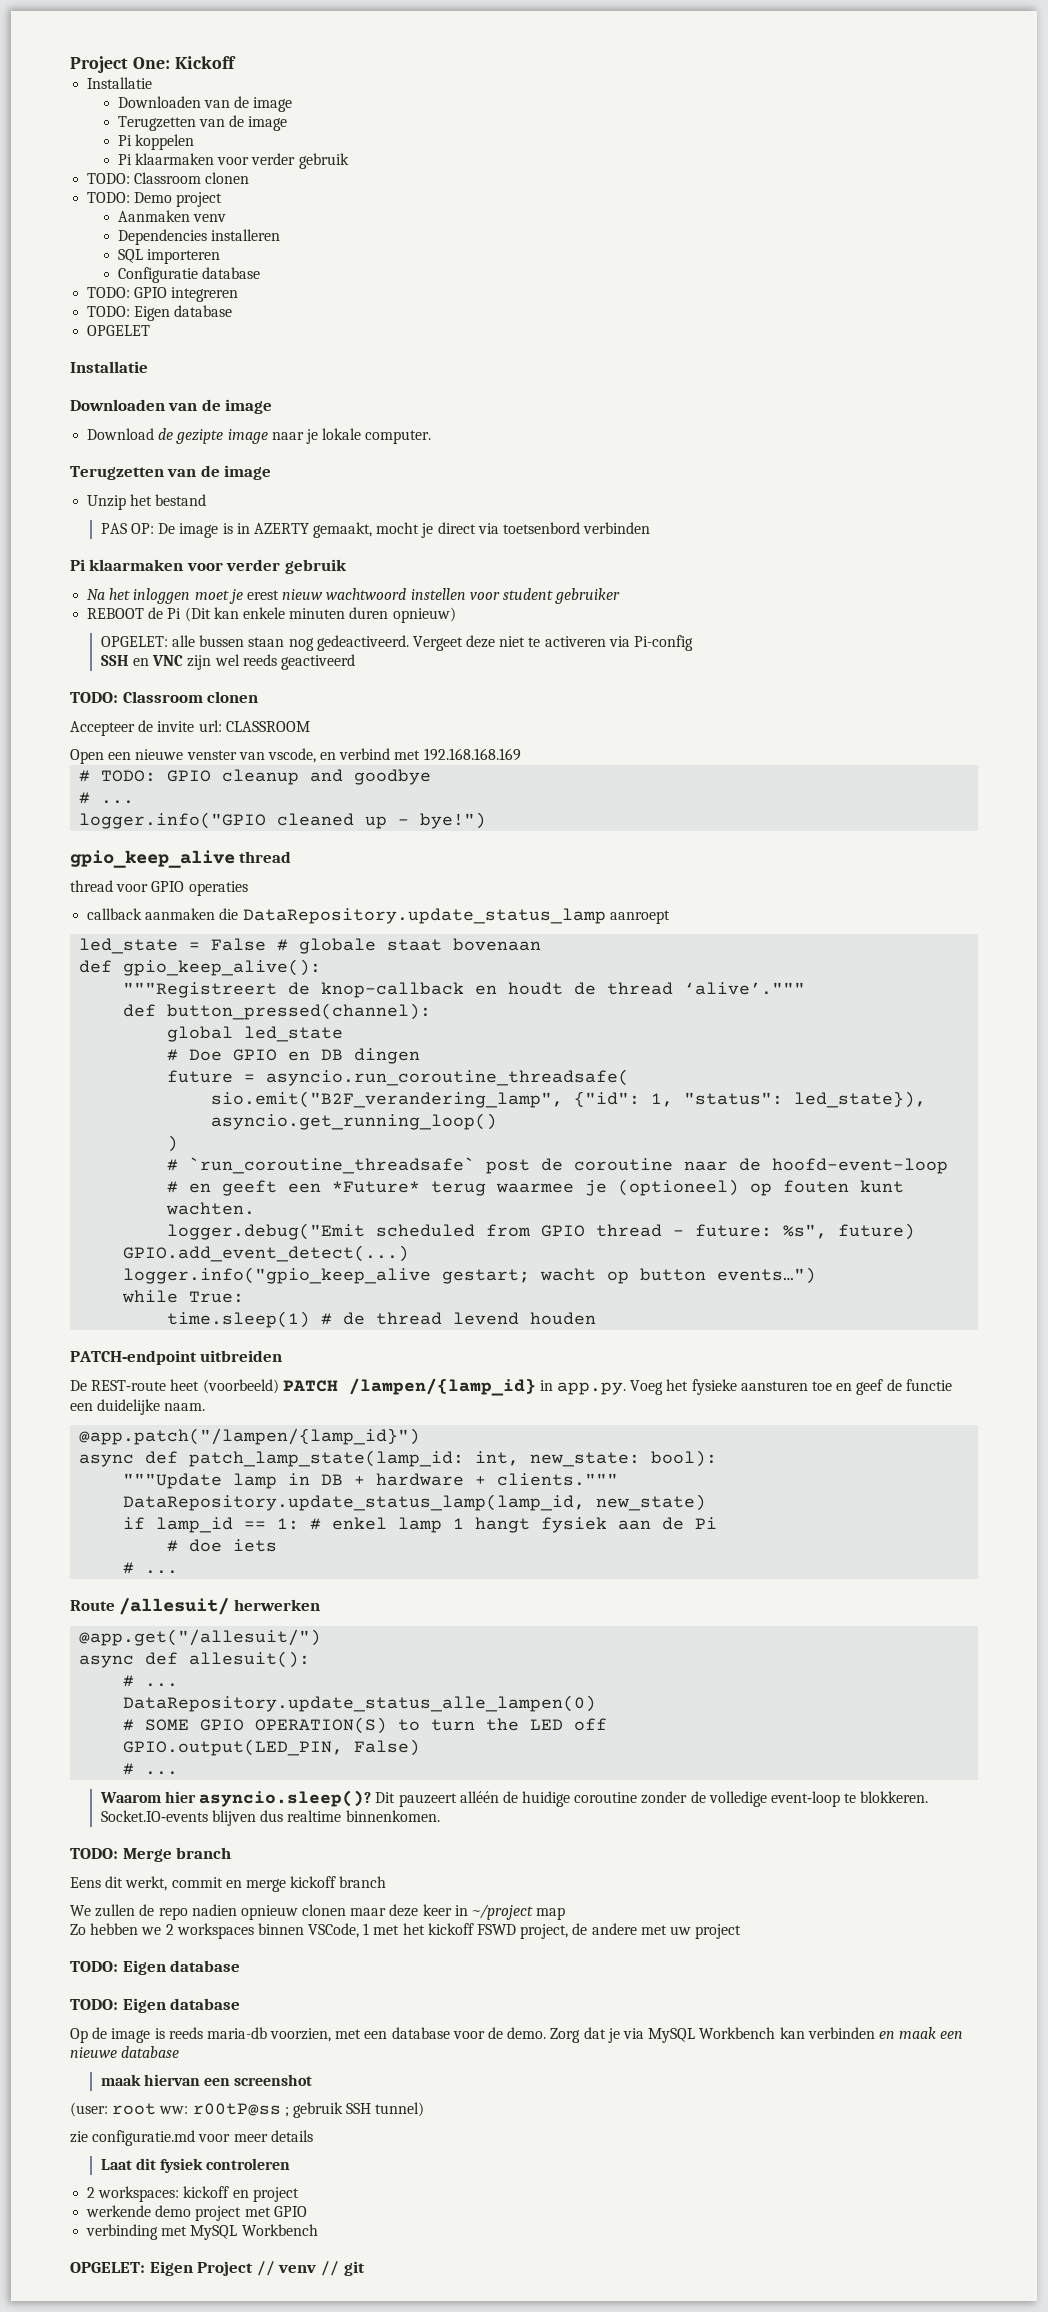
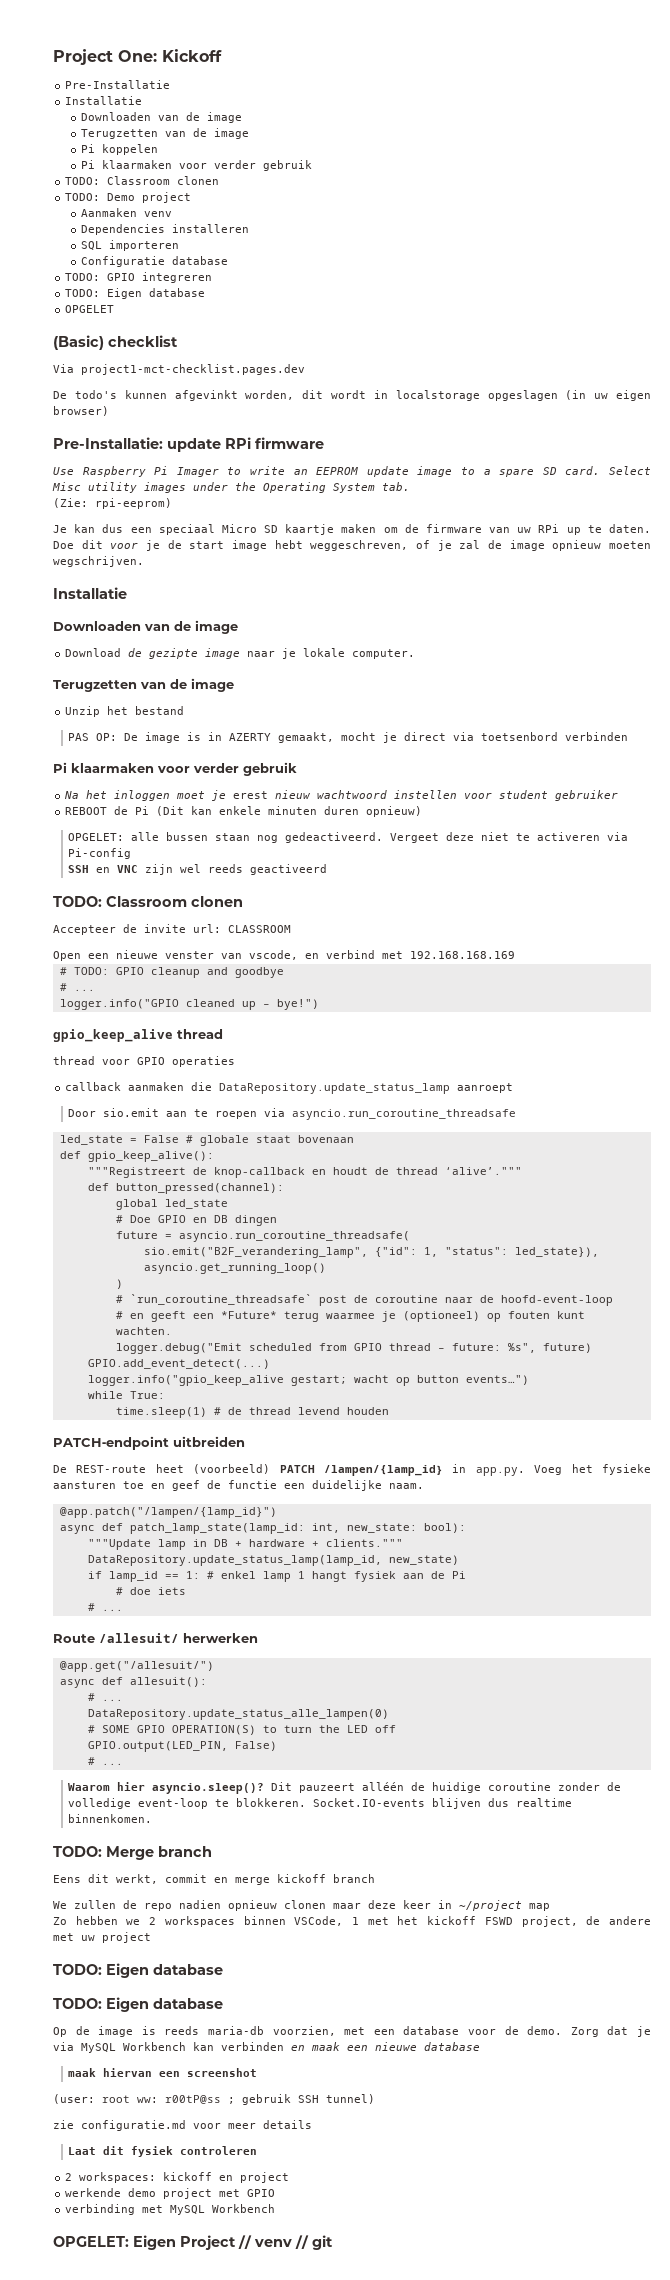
+ Pre-Installatie
+ (Basic) checklist
+ Via project1-mct-checklist.pages.dev
+ De todo's kunnen afgevinkt worden, dit wordt in localstorage opgeslagen (in uw eigen browser)
+ Pre-Installatie: update RPi firmware
+ Use Raspberry Pi Imager to write an EEPROM update image to a spare SD card. Select Misc utility images under the Operating System tab.
+ (Zie: rpi-eeprom)
+ Je kan dus een speciaal Micro SD kaartje maken om de firmware van uw RPi up te daten. Doe dit voor je de start image hebt weggeschreven, of je zal de image opnieuw moeten wegschrijven.
+ Door sio.emit aan te roepen via asyncio.run_coroutine_threadsafe

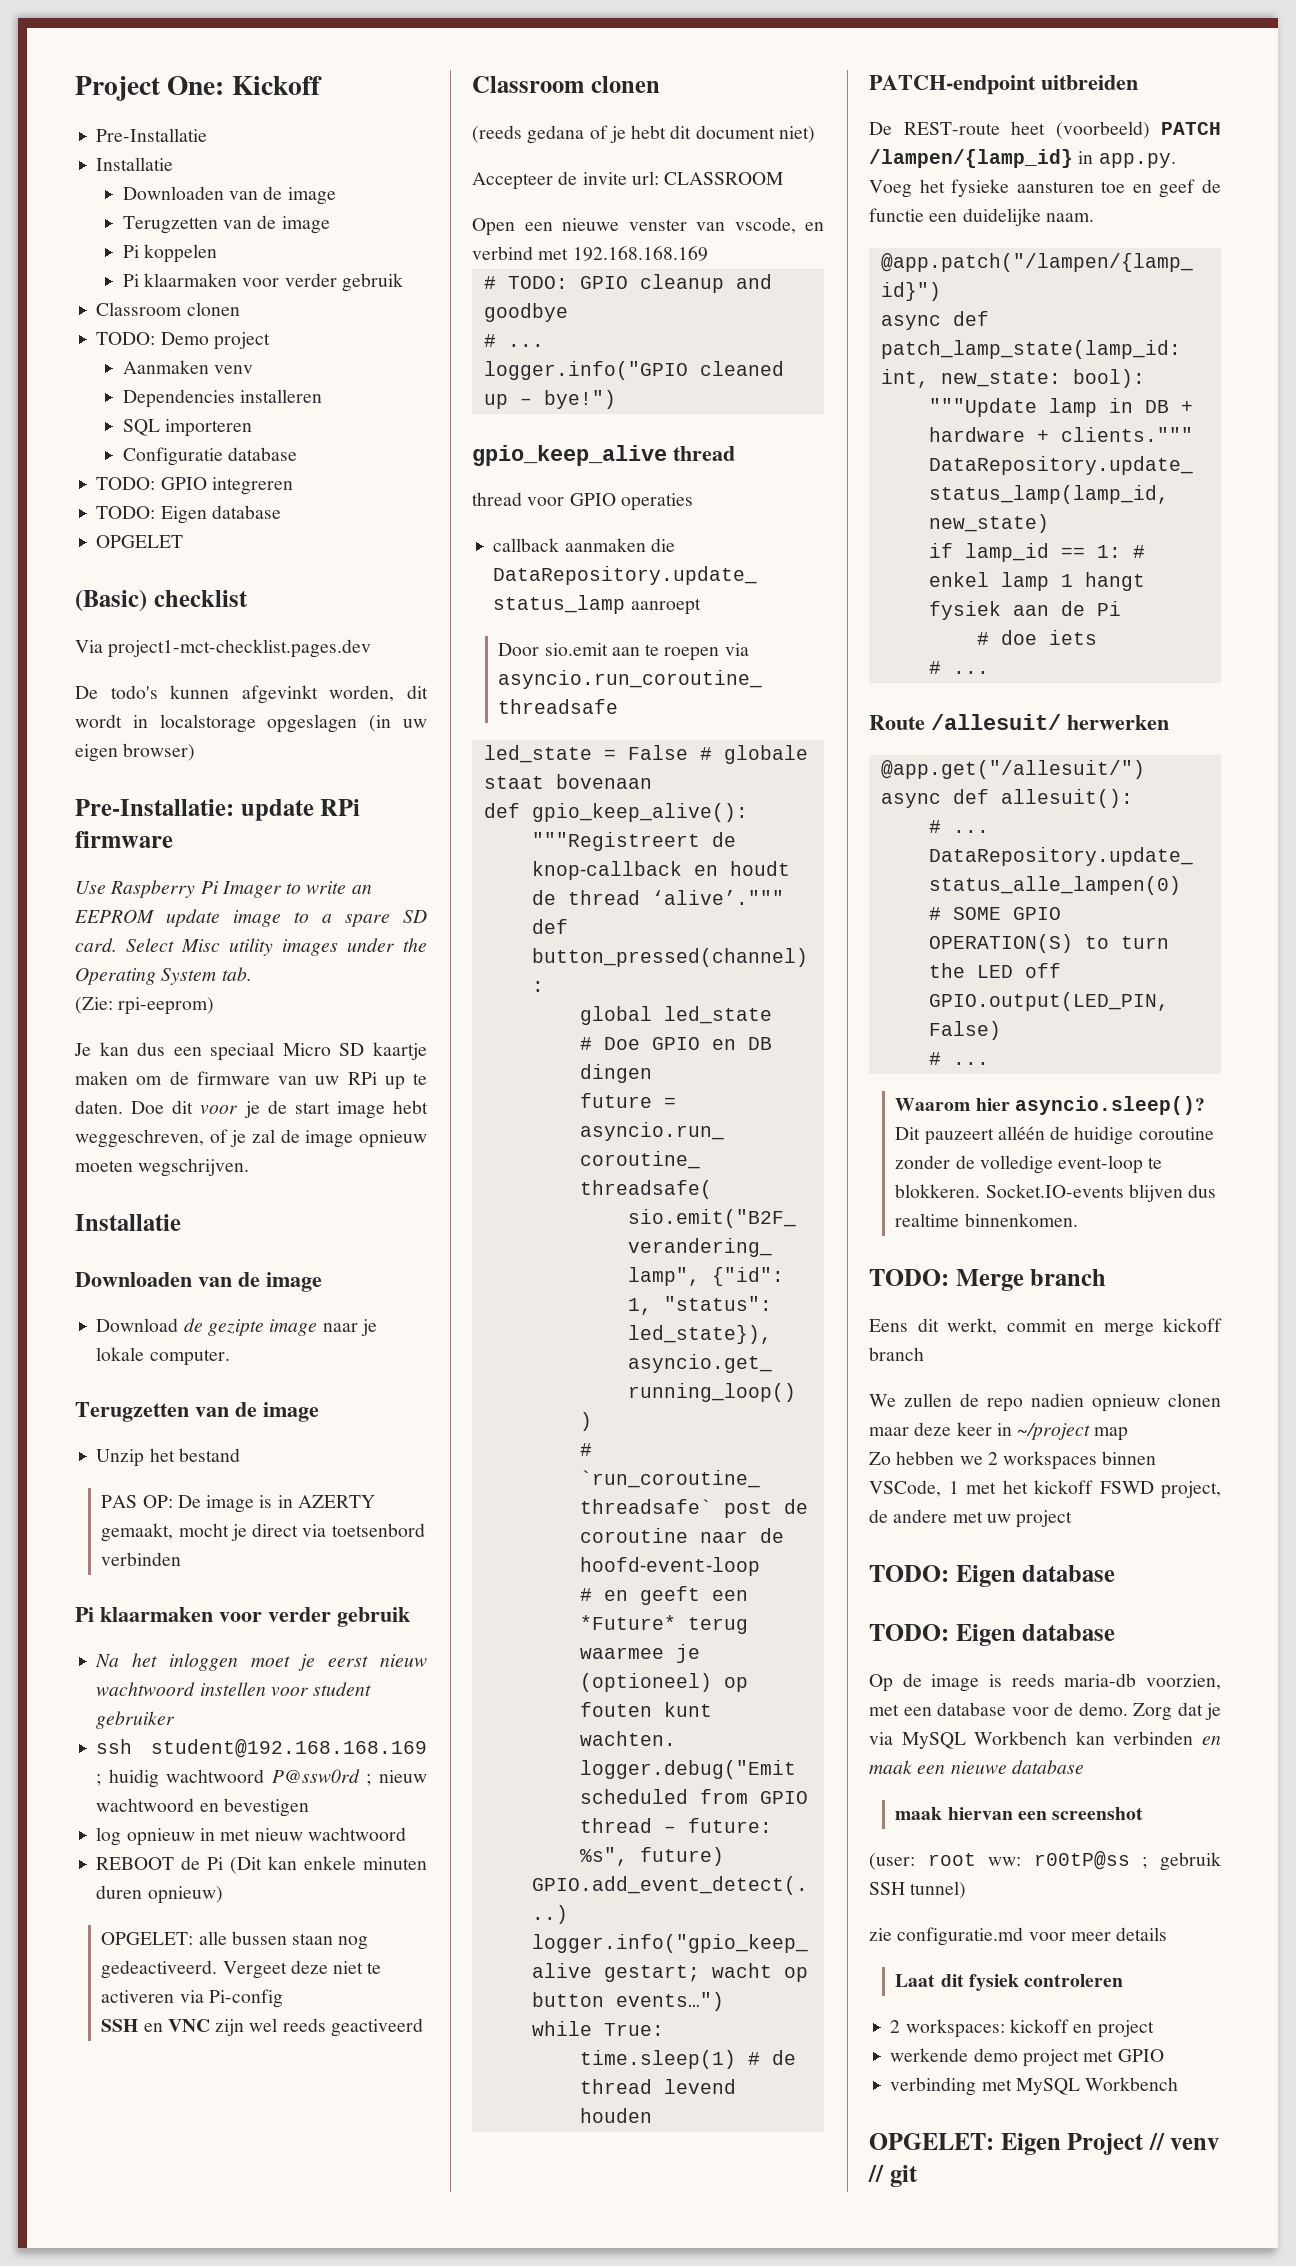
  Pi koppelen
  Pi klaarmaken voor verder gebruik
- TODO: Classroom clonen
+ Classroom clonen
- Na het inloggen moet je erest nieuw wachtwoord instellen voor student gebruiker
+ Na het inloggen moet je eerst nieuw wachtwoord instellen voor student gebruiker
+ ssh student@192.168.168.169 ; huidig wachtwoord P@ssw0rd ; nieuw wachtwoord en bevestigen
+ log opnieuw in met nieuw wachtwoord
  SSH en VNC zijn wel reeds geactiveerd
- TODO: Classroom clonen
+ Classroom clonen
+ (reeds gedana of je hebt dit document niet)

